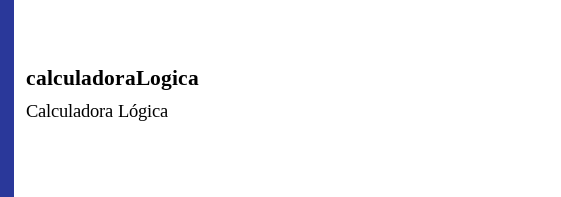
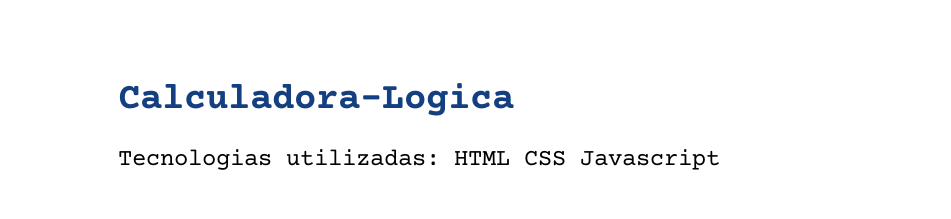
- calculadoraLogica
- Calculadora Lógica
+ Calculadora-Logica
+ Tecnologias utilizadas: HTML CSS Javascript

